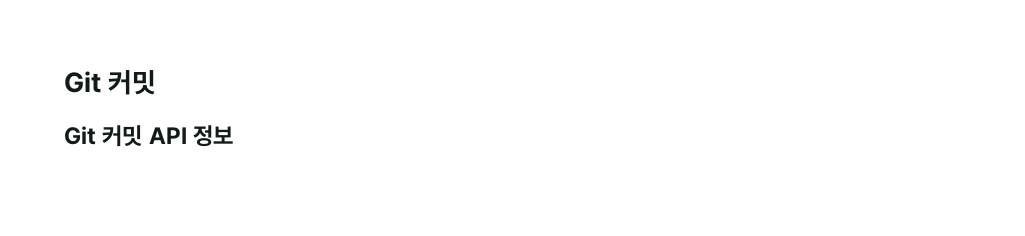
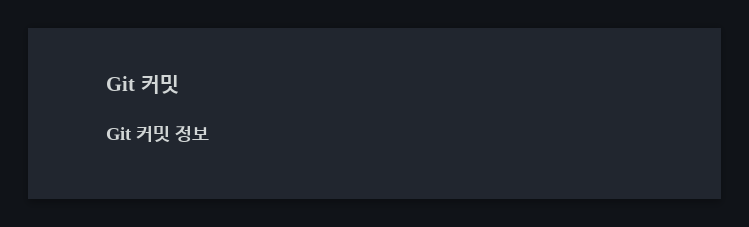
- Git 커밋 API 정보
+ Git 커밋 정보

